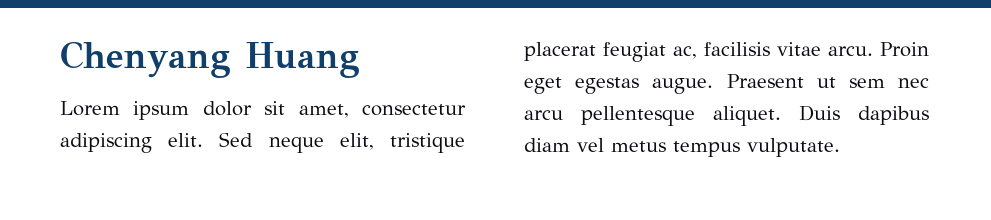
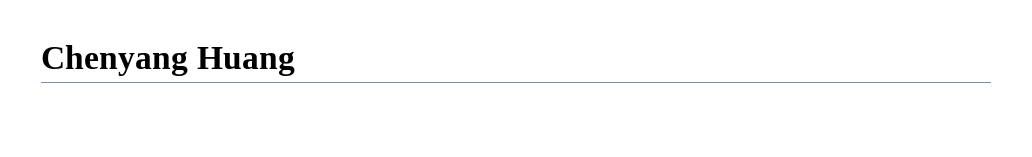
- Lorem ipsum dolor sit amet, consectetur adipiscing elit. Sed neque elit, tristique placerat feugiat ac, facilisis vitae arcu. Proin eget egestas augue. Praesent ut sem nec arcu pellentesque aliquet. Duis dapibus diam vel metus tempus vulputate.

